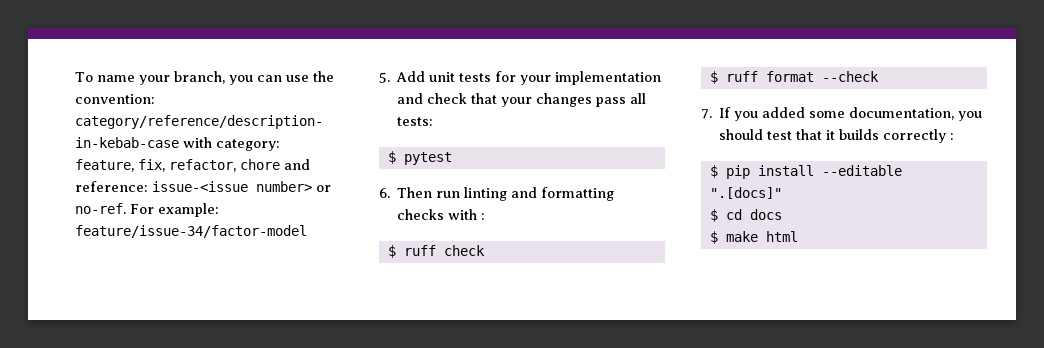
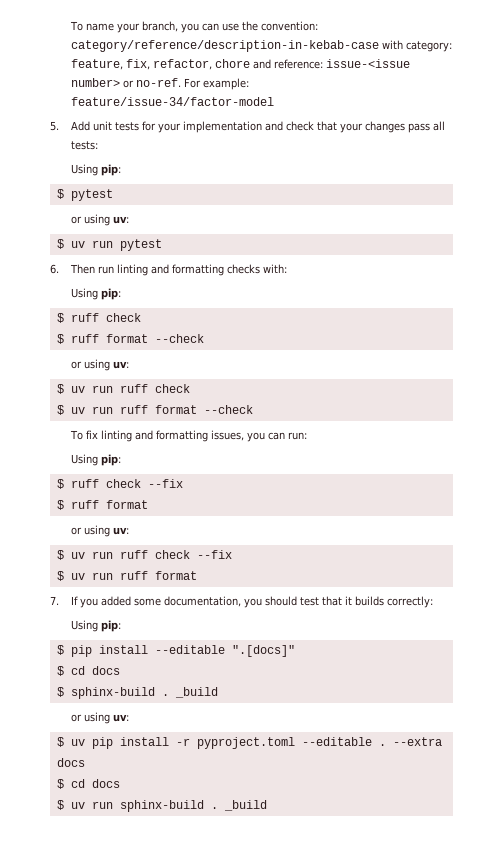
  5. Add unit tests for your implementation and check that your changes pass all tests:
+ Using pip:
  $ pytest
+ or using uv:
+ $ uv run pytest
- 6. Then run linting and formatting checks with :
+ 6. Then run linting and formatting checks with:
+ Using pip:
  $ ruff format --check
+ or using uv:
+ $ uv run ruff check
+ $ uv run ruff format --check
+ To fix linting and formatting issues, you can run:
+ Using pip:
+ $ ruff check --fix
+ $ ruff format
+ or using uv:
+ $ uv run ruff check --fix
+ $ uv run ruff format
- 7. If you added some documentation, you should test that it builds correctly :
+ 7. If you added some documentation, you should test that it builds correctly:
+ Using pip:
- $ make html
+ $ sphinx-build . _build
+ or using uv:
+ $ uv pip install -r pyproject.toml --editable . --extra docs
+ $ cd docs
+ $ uv run sphinx-build . _build

